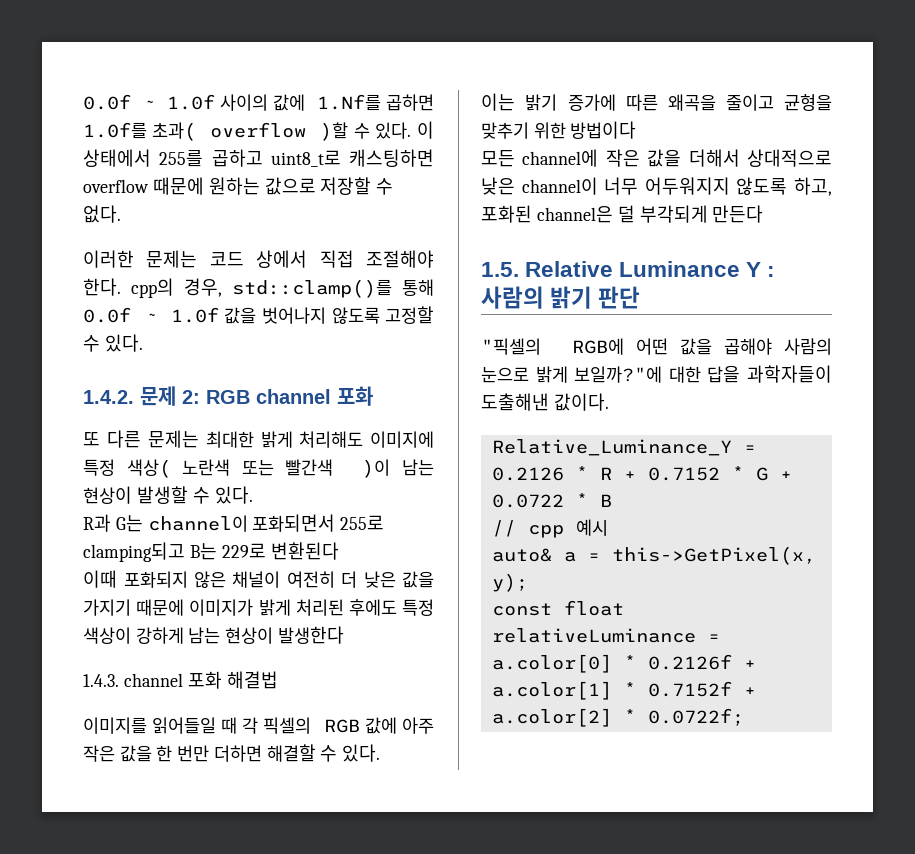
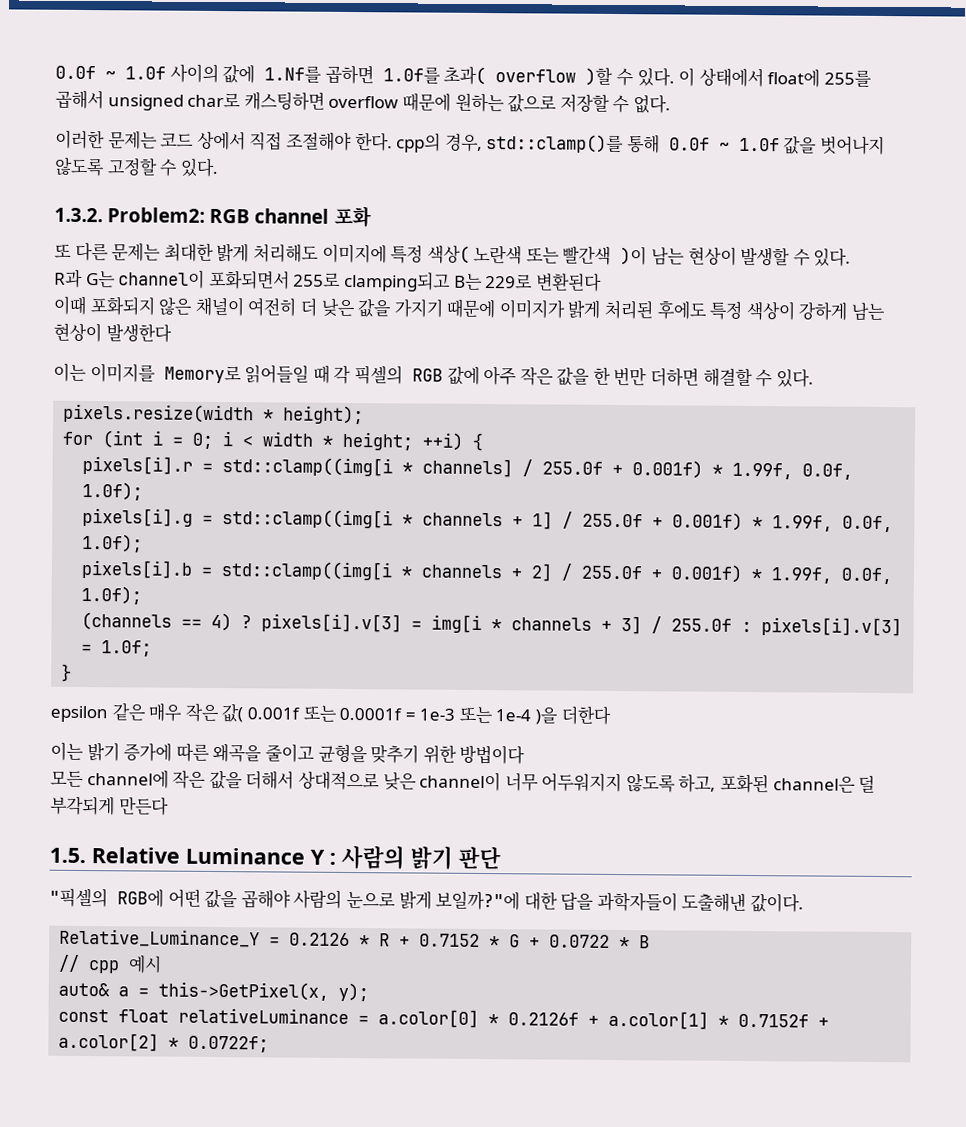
- 이 상태에서 255를 곱하고 uint8_t로 캐스팅하면 overflow 때문에 원하는 값으로 저장할 수 없다.
+ 이 상태에서 float에 255를 곱해서 unsigned char로 캐스팅하면 overflow 때문에 원하는 값으로 저장할 수 없다.
- 1.4.2. 문제 2: RGB channel 포화
+ 1.3.2. Problem2: RGB channel 포화
- 1.4.3. channel 포화 해결법
- 이미지를 읽어들일 때 각 픽셀의 RGB 값에 아주 작은 값을 한 번만 더하면 해결할 수 있다.
+ 이는 이미지를 Memory로 읽어들일 때 각 픽셀의 RGB 값에 아주 작은 값을 한 번만 더하면 해결할 수 있다.
+ pixels.resize(width * height);
+ for (int i = 0; i < width * height; ++i) {
+ pixels[i].r = std::clamp((img[i * channels] / 255.0f + 0.001f) * 1.99f, 0.0f, 1.0f);
+ pixels[i].g = std::clamp((img[i * channels + 1] / 255.0f + 0.001f) * 1.99f, 0.0f, 1.0f);
+ pixels[i].b = std::clamp((img[i * channels + 2] / 255.0f + 0.001f) * 1.99f, 0.0f, 1.0f);
+ (channels == 4) ? pixels[i].v[3] = img[i * channels + 3] / 255.0f : pixels[i].v[3] = 1.0f;
+ }
+ epsilon 같은 매우 작은 값( 0.001f 또는 0.0001f = 1e-3 또는 1e-4 )을 더한다

